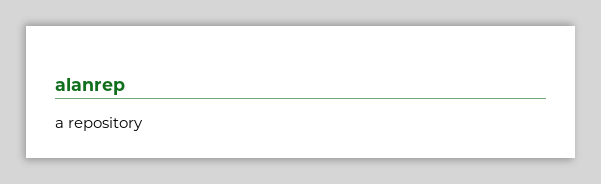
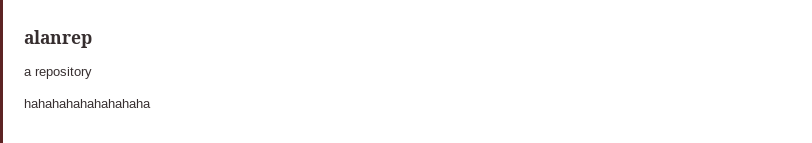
+ hahahahahahahahaha

